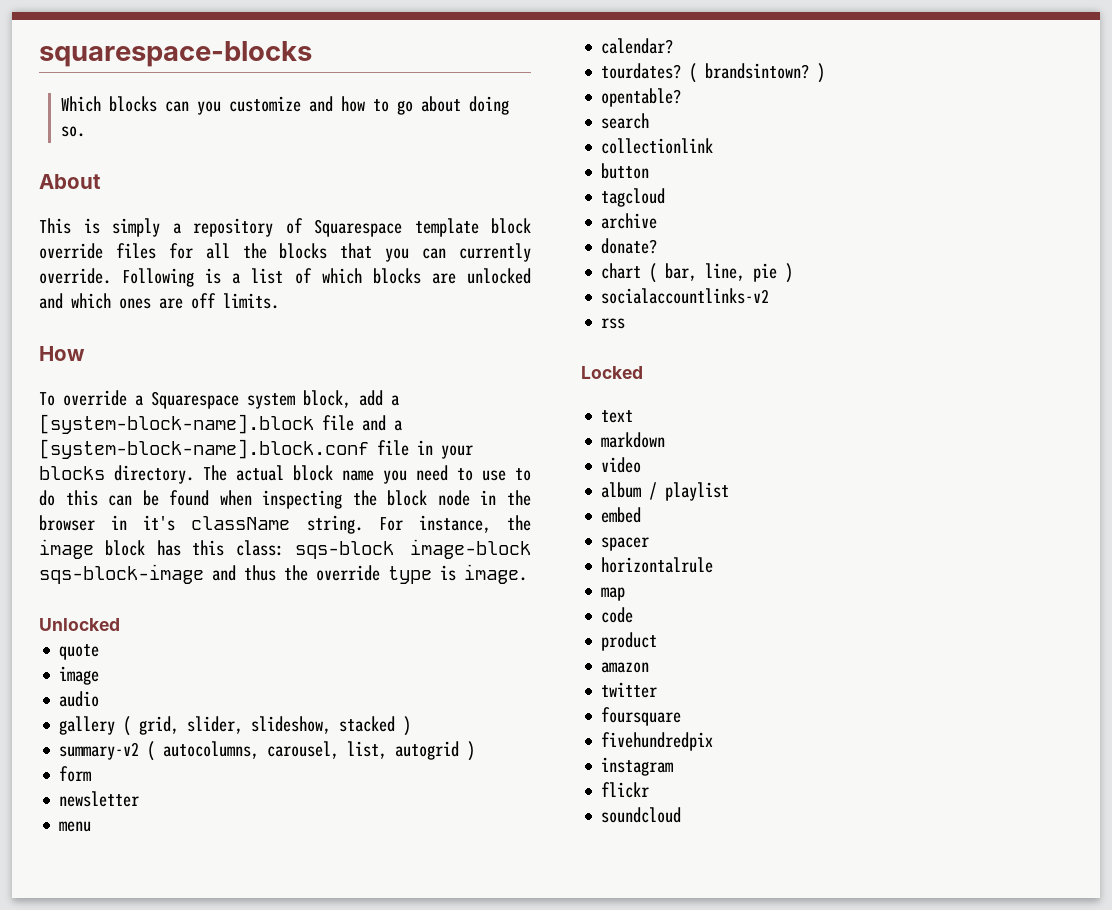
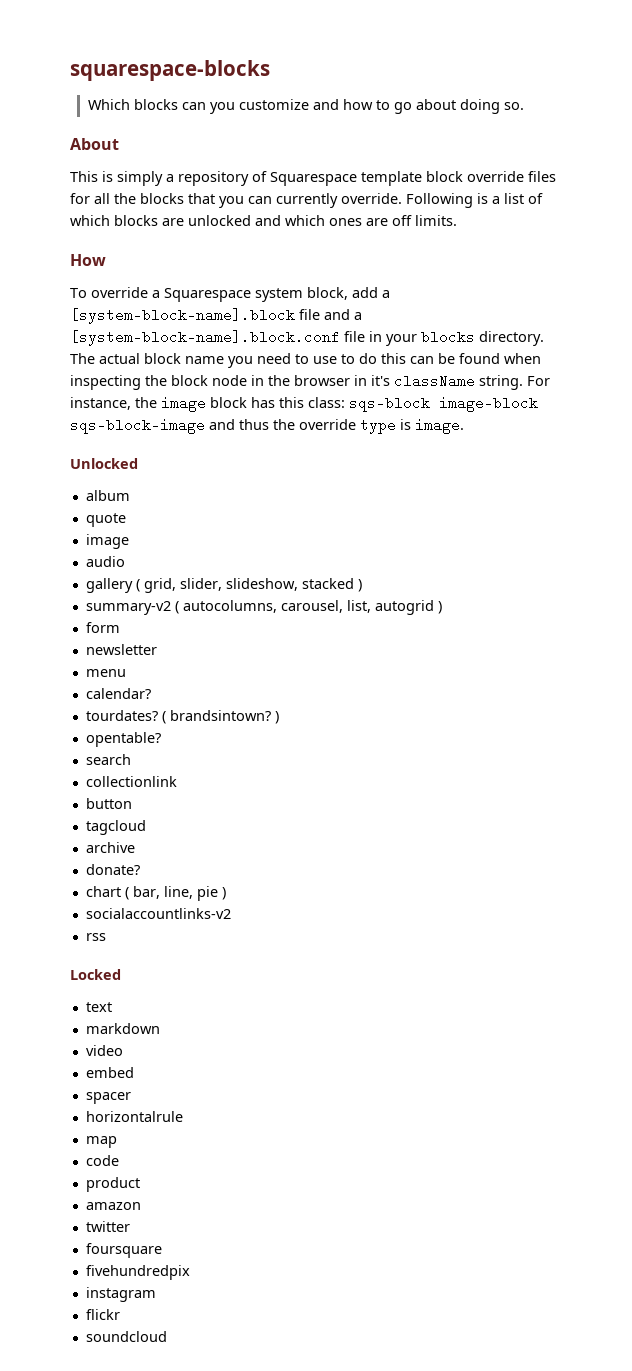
+ album
- album / playlist

